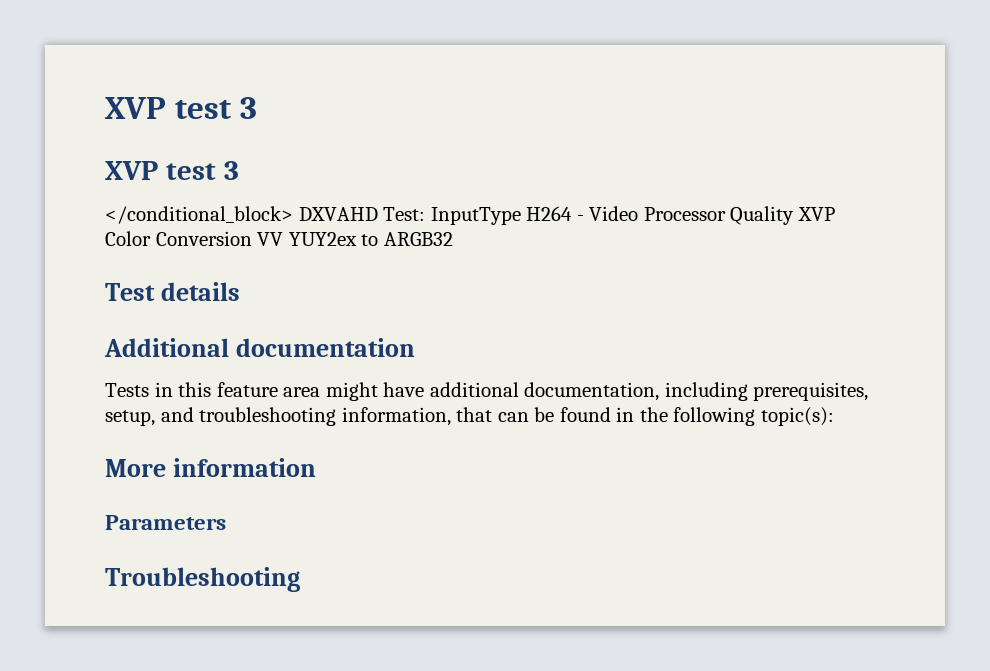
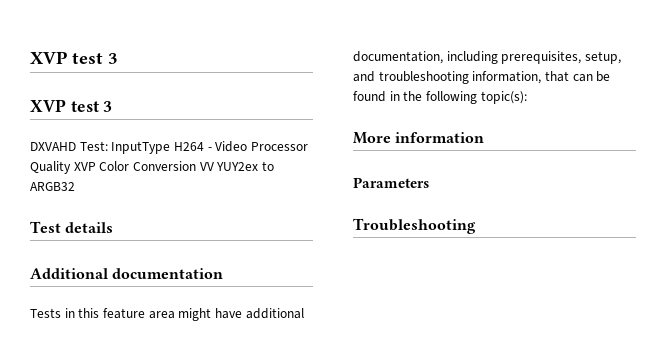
- </conditional_block> DXVAHD Test: InputType H264 - Video Processor Quality XVP Color Conversion VV YUY2ex to ARGB32
+ DXVAHD Test: InputType H264 - Video Processor Quality XVP Color Conversion VV YUY2ex to ARGB32

